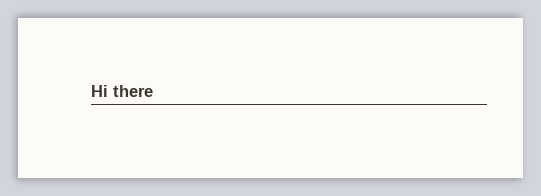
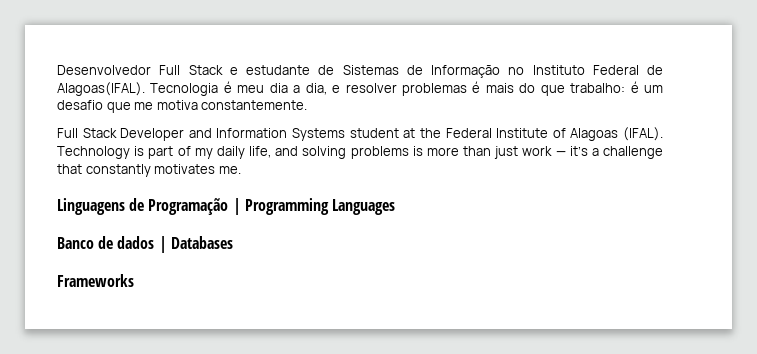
- Hi there
+ Desenvolvedor Full Stack e estudante de Sistemas de Informação no Instituto Federal de Alagoas(IFAL). Tecnologia é meu dia a dia, e resolver problemas é mais do que trabalho: é um desafio que me motiva constantemente.
+ Full Stack Developer and Information Systems student at the Federal Institute of Alagoas (IFAL). Technology is part of my daily life, and solving problems is more than just work — it’s a challenge that constantly motivates me.
+ Linguagens de Programação | Programming Languages
+ Banco de dados | Databases
+ Frameworks

